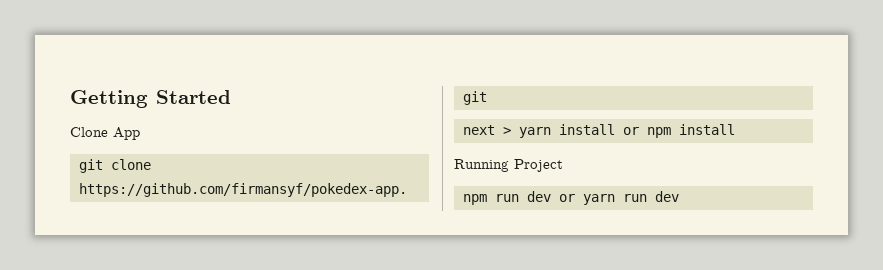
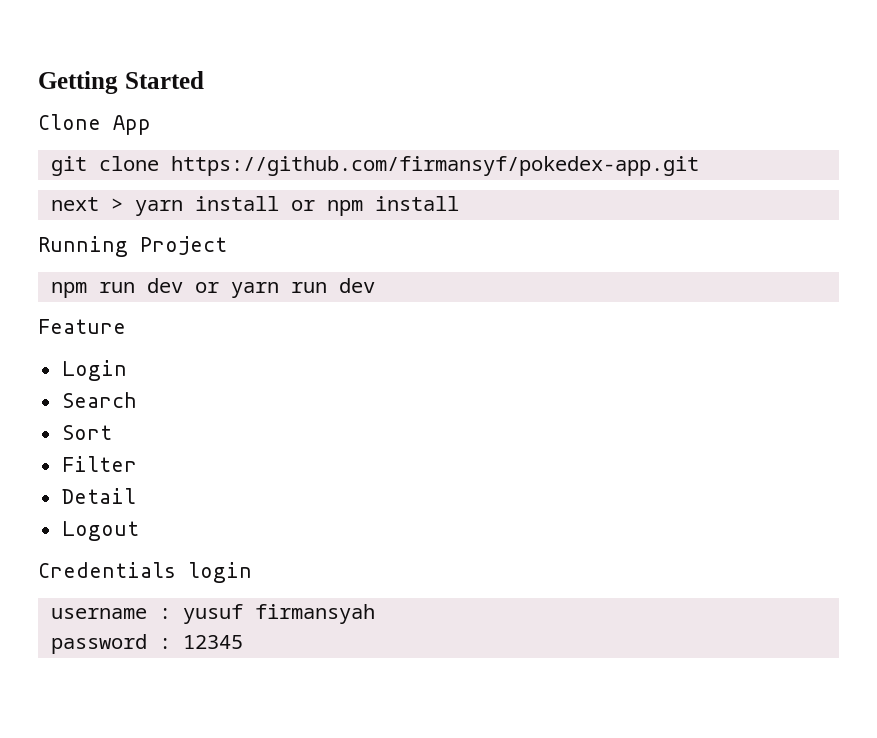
+ Feature
+ Login
+ Search
+ Sort
+ Filter
+ Detail
+ Logout
+ Credentials login
+ username : yusuf firmansyah
+ password : 12345

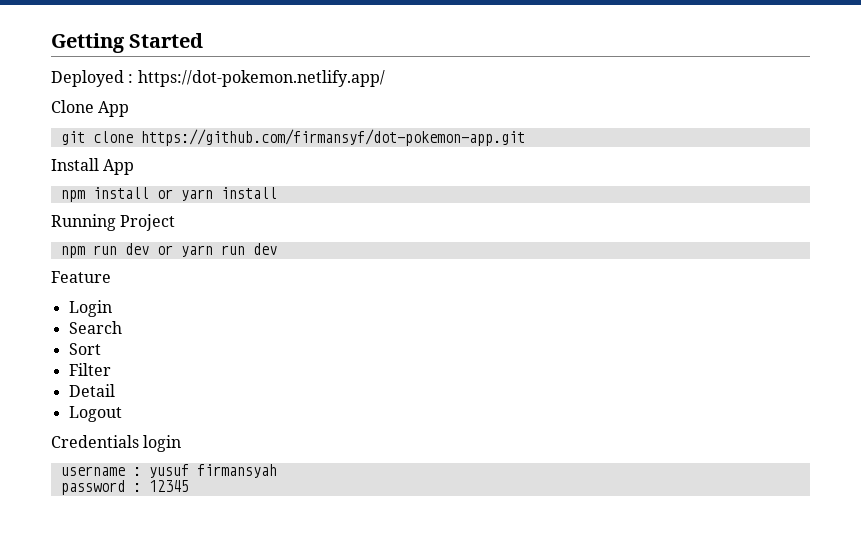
+ Deployed : https://dot-pokemon.netlify.app/
- git clone https://github.com/firmansyf/pokedex-app.git
- next > yarn install or npm install
+ git clone https://github.com/firmansyf/dot-pokemon-app.git
+ Install App
+ npm install or yarn install

